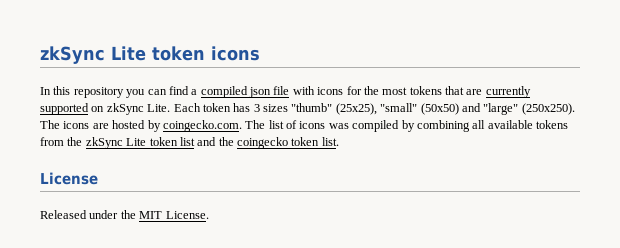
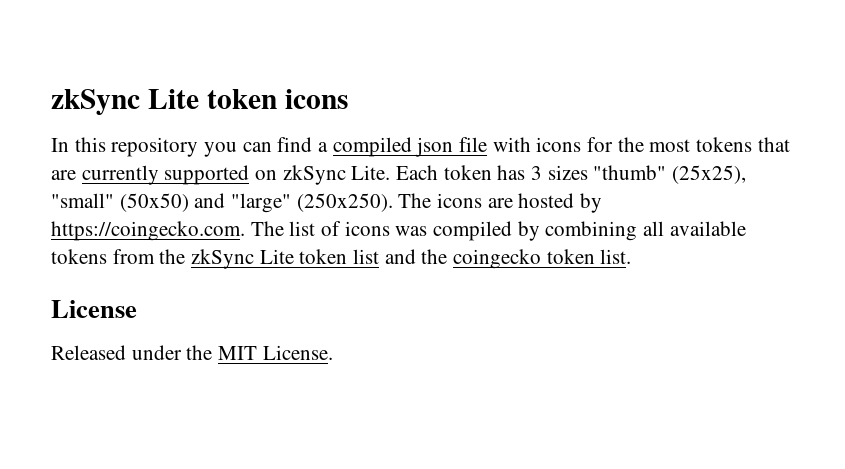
- The icons are hosted by coingecko.com. The list of icons was compiled by combining all available tokens from the zkSync Lite token list and the coingecko token list.
+ The icons are hosted by https://coingecko.com. The list of icons was compiled by combining all available tokens from the zkSync Lite token list and the coingecko token list.

